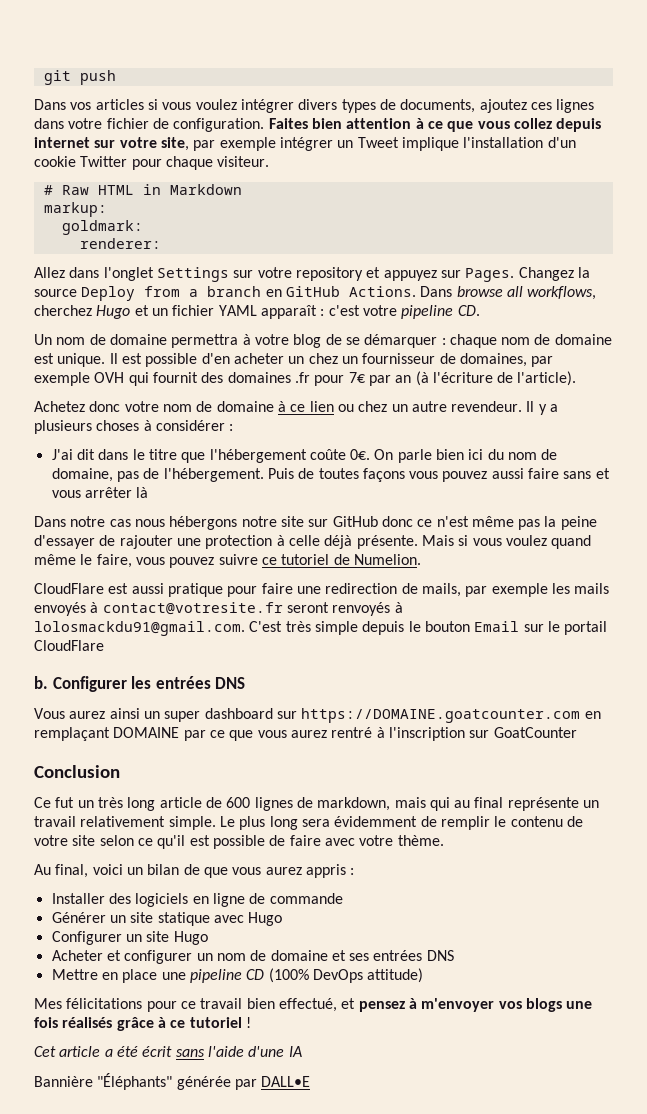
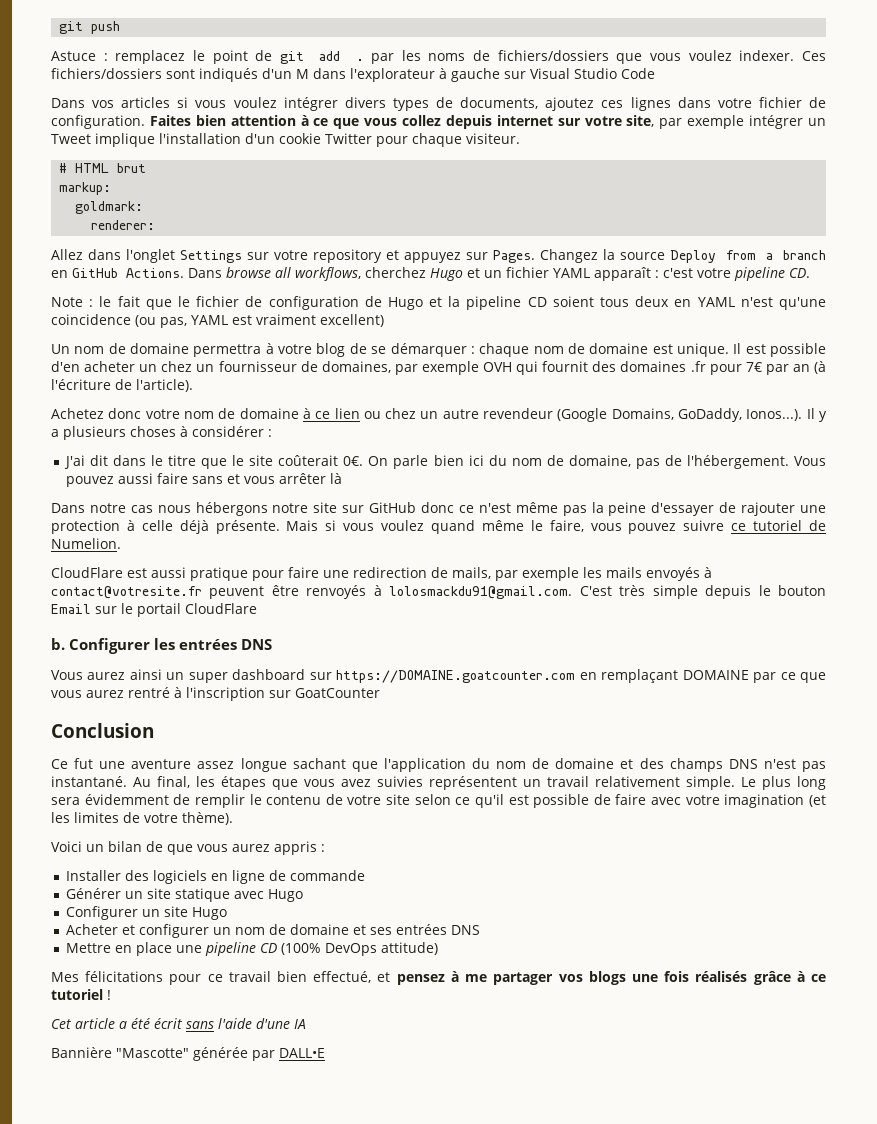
+ Astuce : remplacez le point de git add . par les noms de fichiers/dossiers que vous voulez indexer. Ces fichiers/dossiers sont indiqués d'un M dans l'explorateur à gauche sur Visual Studio Code
- # Raw HTML in Markdown
+ # HTML brut
+ Note : le fait que le fichier de configuration de Hugo et la pipeline CD soient tous deux en YAML n'est qu'une coincidence (ou pas, YAML est vraiment excellent)
- Achetez donc votre nom de domaine à ce lien ou chez un autre revendeur. Il y a plusieurs choses à considérer :
+ Achetez donc votre nom de domaine à ce lien ou chez un autre revendeur (Google Domains, GoDaddy, Ionos...). Il y a plusieurs choses à considérer :
- J'ai dit dans le titre que l'hébergement coûte 0€.
+ J'ai dit dans le titre que le site coûterait 0€.
- Puis de toutes façons vous pouvez aussi faire sans et vous arrêter là
+ Vous pouvez aussi faire sans et vous arrêter là
- CloudFlare est aussi pratique pour faire une redirection de mails, par exemple les mails envoyés à contact@votresite.fr seront renvoyés à lolosmackdu91@gmail.com. C'est très simple depuis le bouton Email sur le portail CloudFlare
+ CloudFlare est aussi pratique pour faire une redirection de mails, par exemple les mails envoyés à contact@votresite.fr peuvent être renvoyés à lolosmackdu91@gmail.com. C'est très simple depuis le bouton Email sur le portail CloudFlare
- Ce fut un très long article de 600 lignes de markdown, mais qui au final représente un travail relativement simple.
+ Ce fut une aventure assez longue sachant que l'application du nom de domaine et des champs DNS n'est pas instantané. Au final, les étapes que vous avez suivies représentent un travail relativement simple.
- Le plus long sera évidemment de remplir le contenu de votre site selon ce qu'il est possible de faire avec votre thème.
- Au final, voici un bilan de que vous aurez appris :
+ Le plus long sera évidemment de remplir le contenu de votre site selon ce qu'il est possible de faire avec votre imagination (et les limites de votre thème).
+ Voici un bilan de que vous aurez appris :
- Mes félicitations pour ce travail bien effectué, et pensez à m'envoyer vos blogs une fois réalisés grâce à ce tutoriel !
+ Mes félicitations pour ce travail bien effectué, et pensez à me partager vos blogs une fois réalisés grâce à ce tutoriel !
- Bannière "Éléphants" générée par DALL•E
+ Bannière "Mascotte" générée par DALL•E

